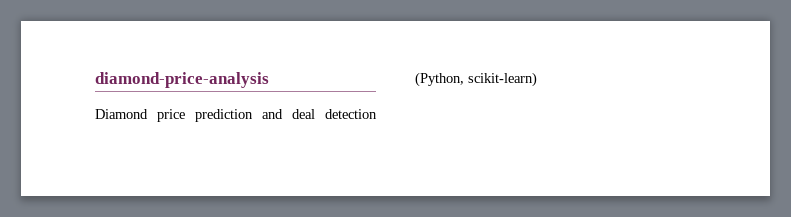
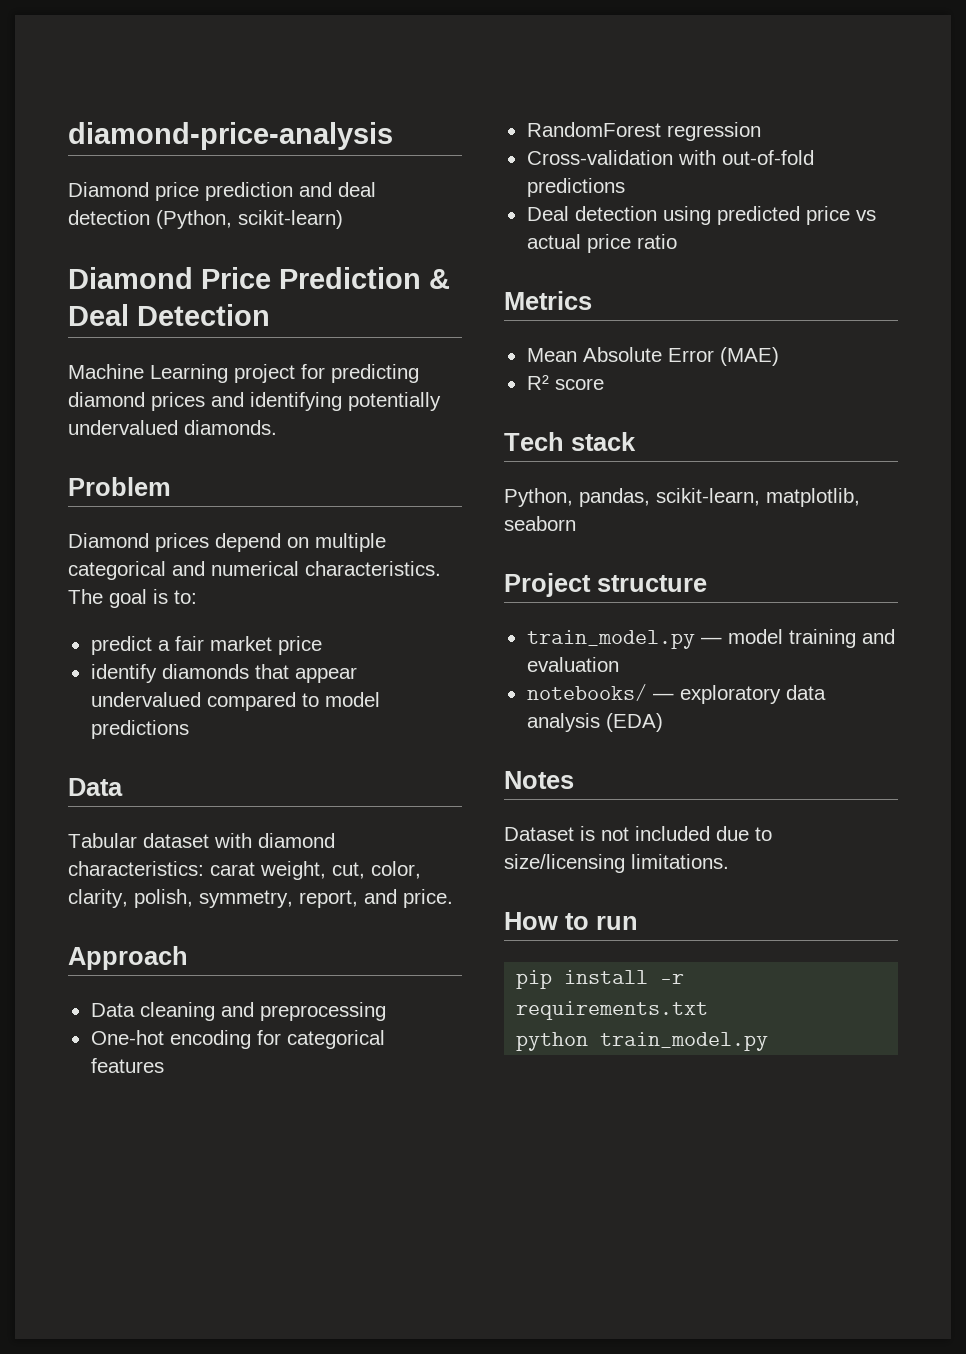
+ Diamond Price Prediction & Deal Detection
+ Machine Learning project for predicting diamond prices and identifying potentially undervalued diamonds.
+ Problem
+ Diamond prices depend on multiple categorical and numerical characteristics. The goal is to:
+ predict a fair market price
+ identify diamonds that appear undervalued compared to model predictions
+ Data
+ Tabular dataset with diamond characteristics: carat weight, cut, color, clarity, polish, symmetry, report, and price.
+ Approach
+ Data cleaning and preprocessing
+ One-hot encoding for categorical features
+ RandomForest regression
+ Cross-validation with out-of-fold predictions
+ Deal detection using predicted price vs actual price ratio
+ Metrics
+ Mean Absolute Error (MAE)
+ R² score
+ Tech stack
+ Python, pandas, scikit-learn, matplotlib, seaborn
+ Project structure
+ train_model.py — model training and evaluation
+ notebooks/ — exploratory data analysis (EDA)
+ Notes
+ Dataset is not included due to size/licensing limitations.
+ How to run
+ pip install -r requirements.txt
+ python train_model.py

